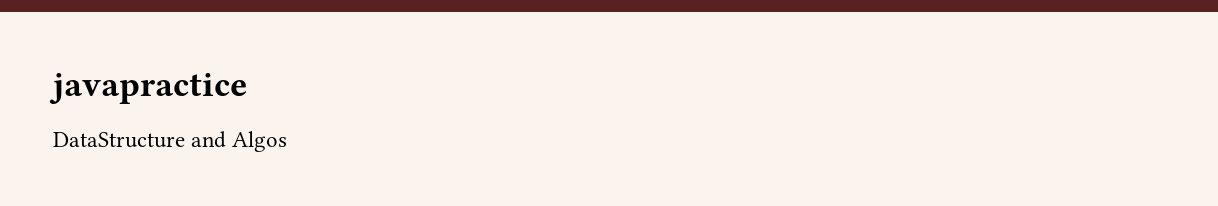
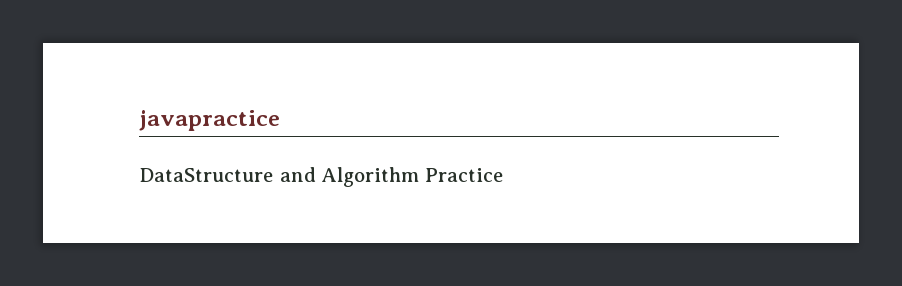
- DataStructure and Algos
+ DataStructure and Algorithm Practice

